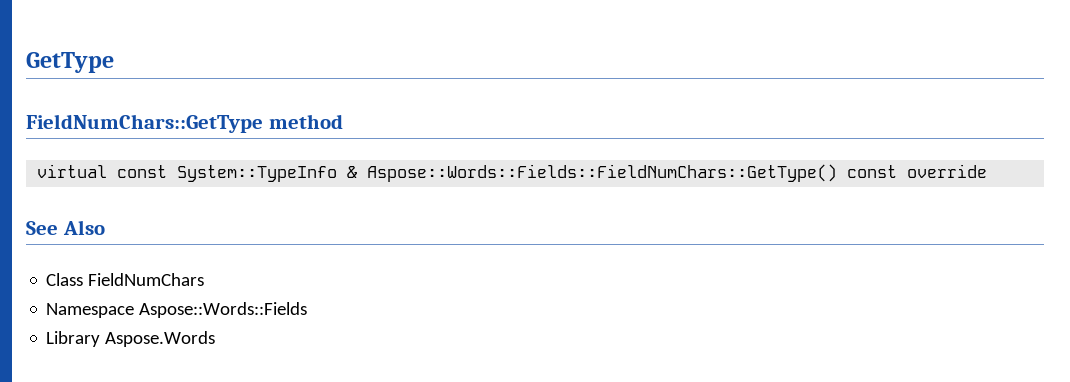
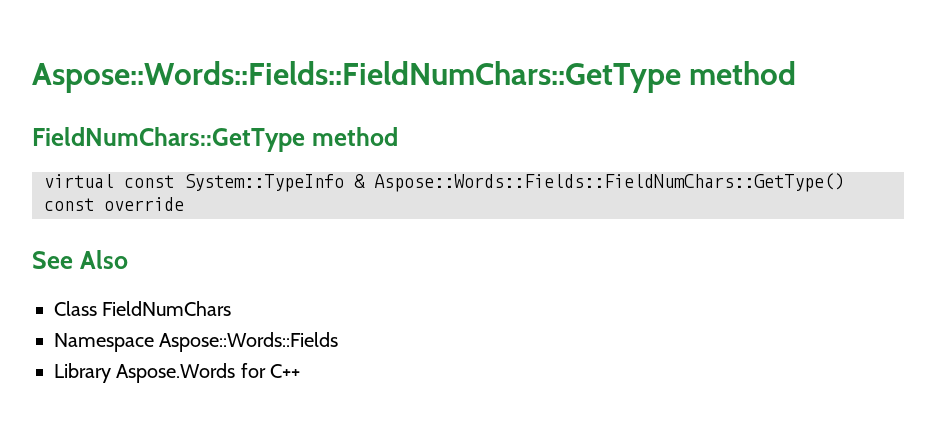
- GetType
+ Aspose::Words::Fields::FieldNumChars::GetType method
- Library Aspose.Words
+ Library Aspose.Words for C++

